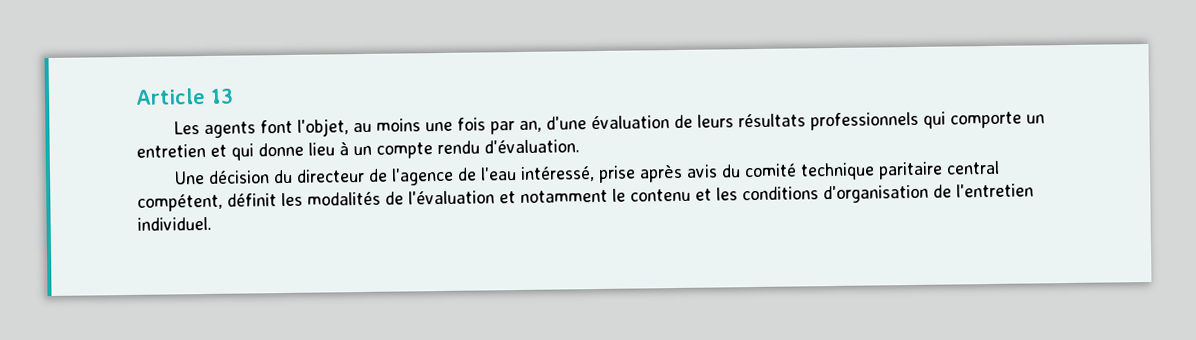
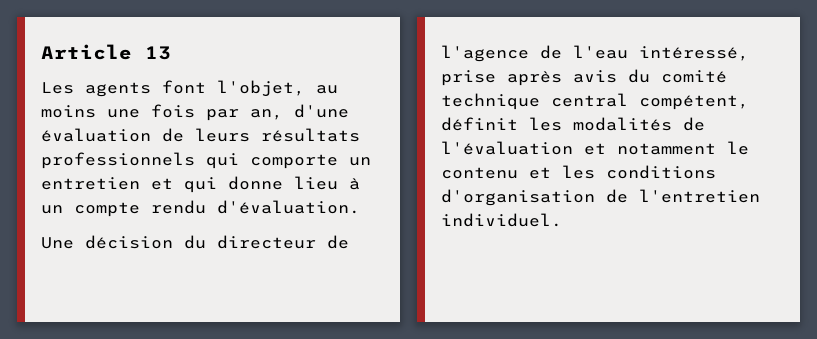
- Une décision du directeur de l'agence de l'eau intéressé, prise après avis du comité technique paritaire central compétent, définit les modalités de l'évaluation et notamment le contenu et les conditions d'organisation de l'entretien individuel.
+ Une décision du directeur de l'agence de l'eau intéressé, prise après avis du comité technique central compétent, définit les modalités de l'évaluation et notamment le contenu et les conditions d'organisation de l'entretien individuel.

